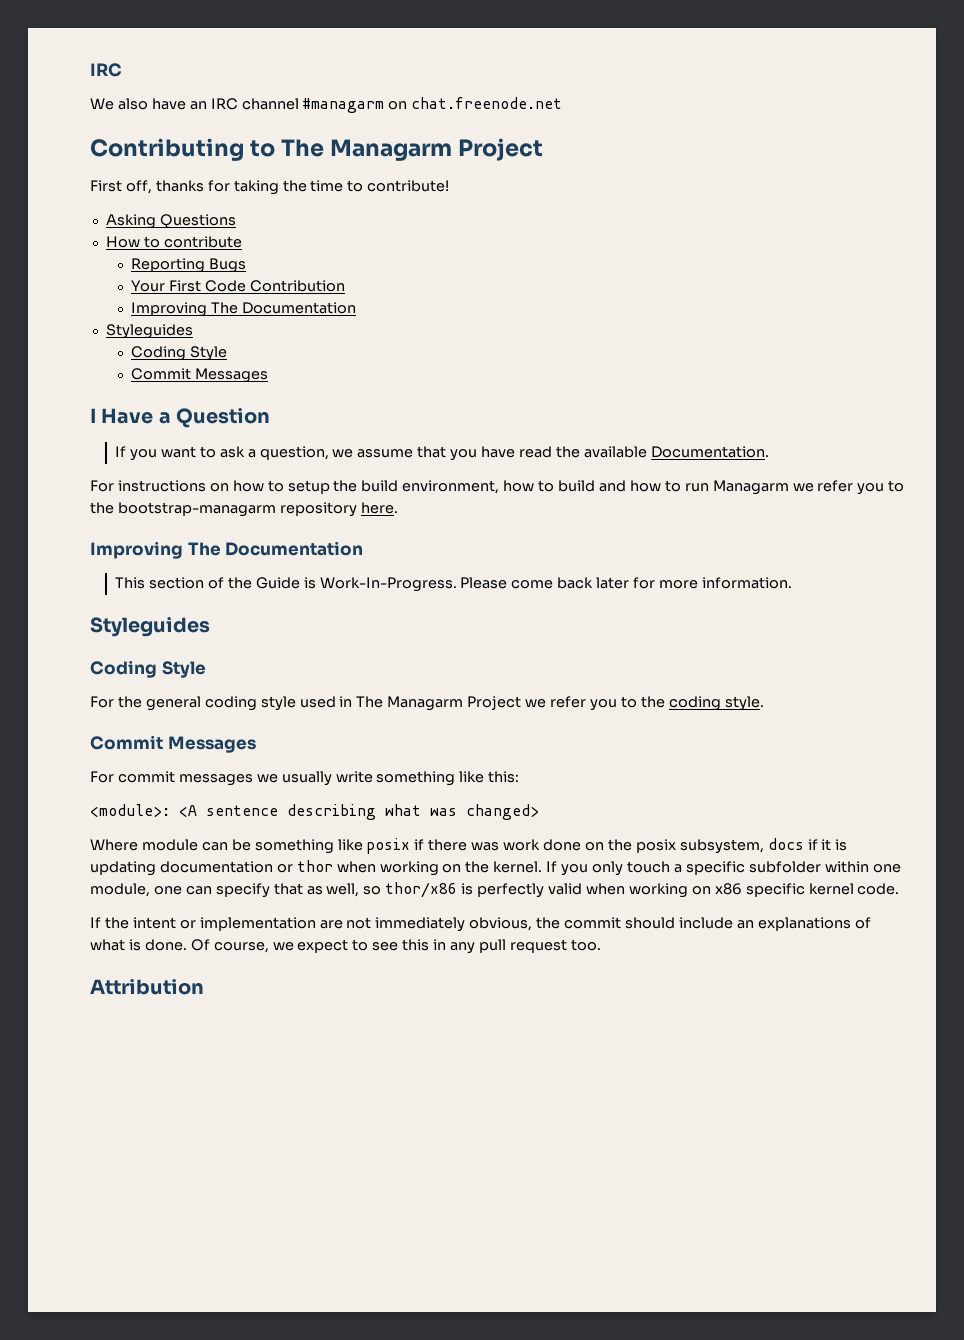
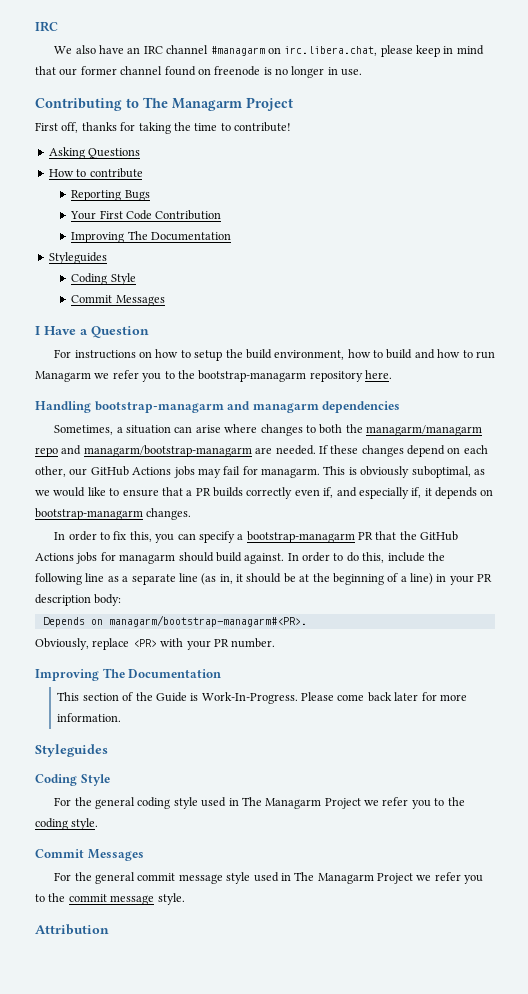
- We also have an IRC channel #managarm on chat.freenode.net
+ We also have an IRC channel #managarm on irc.libera.chat, please keep in mind that our former channel found on freenode is no longer in use.
- If you want to ask a question, we assume that you have read the available Documentation.
+ Handling bootstrap-managarm and managarm dependencies
+ Sometimes, a situation can arise where changes to both the managarm/managarm repo and managarm/bootstrap-managarm are needed. If these changes depend on each other, our GitHub Actions jobs may fail for managarm. This is obviously suboptimal, as we would like to ensure that a PR builds correctly even if, and especially if, it depends on bootstrap-managarm changes.
+ In order to fix this, you can specify a bootstrap-managarm PR that the GitHub Actions jobs for managarm should build against. In order to do this, include the following line as a separate line (as in, it should be at the beginning of a line) in your PR description body:
+ Depends on managarm/bootstrap-managarm#<PR>.
+ Obviously, replace <PR> with your PR number.
- For commit messages we usually write something like this:
- <module>: <A sentence describing what was changed>
- Where module can be something like posix if there was work done on the posix subsystem, docs if it is updating documentation or thor when working on the kernel. If you only touch a specific subfolder within one module, one can specify that as well, so thor/x86 is perfectly valid when working on x86 specific kernel code.
- If the intent or implementation are not immediately obvious, the commit should include an explanations of what is done. Of course, we expect to see this in any pull request too.
+ For the general commit message style used in The Managarm Project we refer you to the commit message style.

